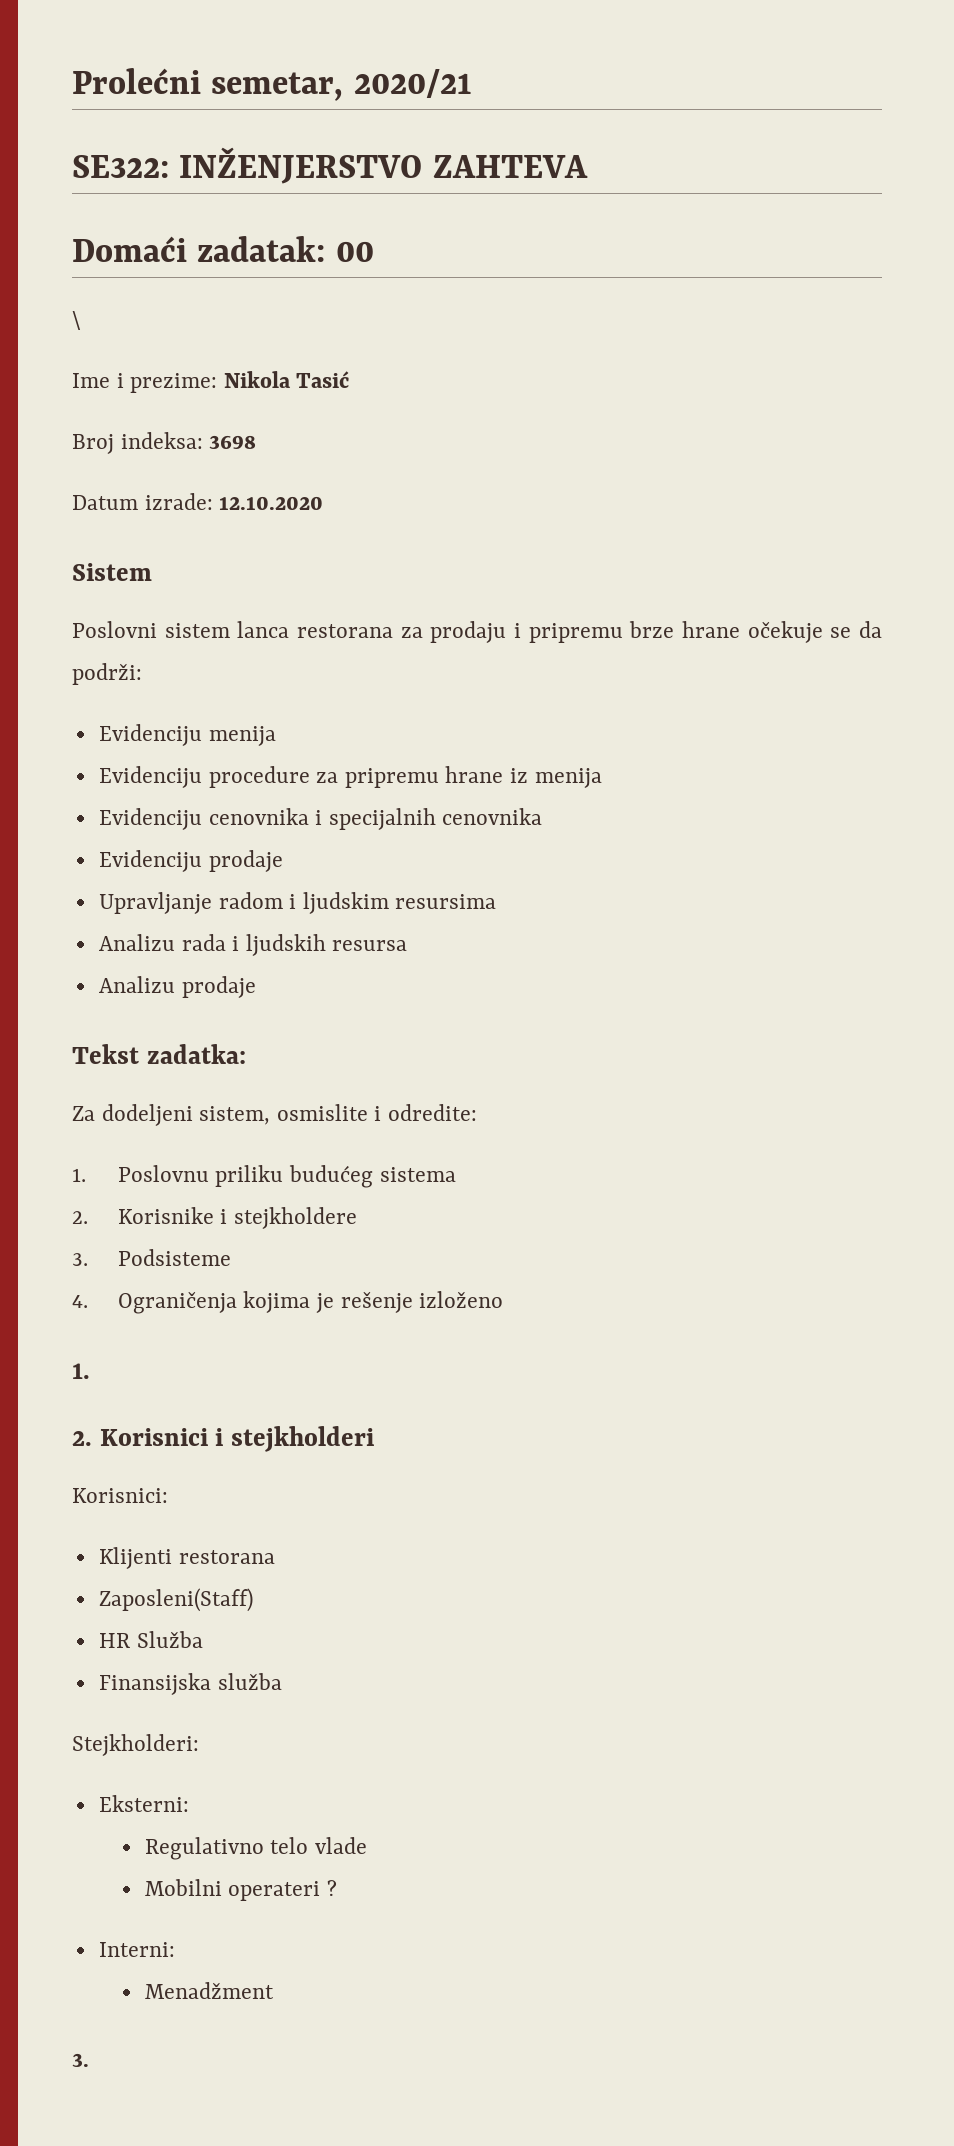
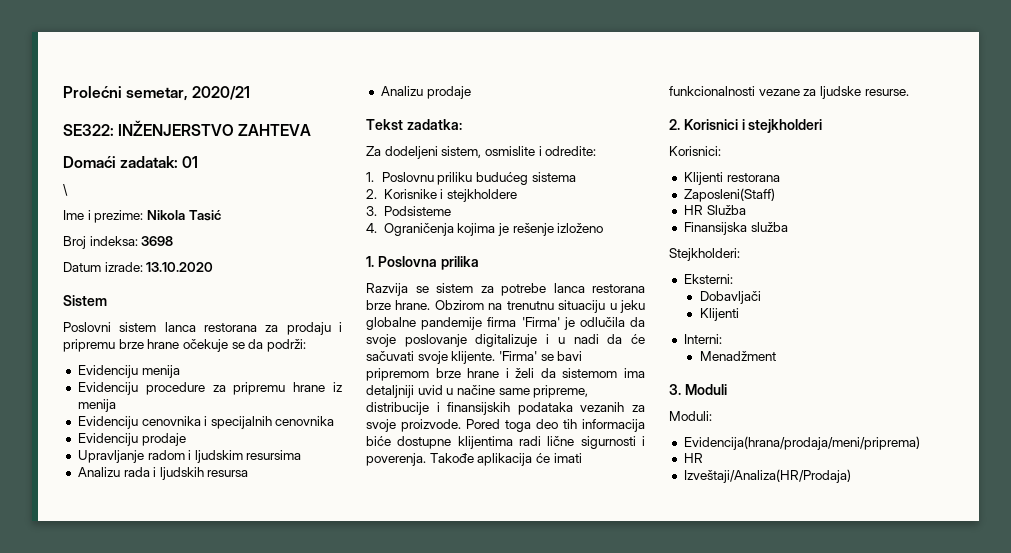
- Domaći zadatak: 00
+ Domaći zadatak: 01
- Datum izrade: 12.10.2020
+ Datum izrade: 13.10.2020
  4. Ograničenja kojima je rešenje izloženo
- 1.
+ 1. Poslovna prilika
+ Razvija se sistem za potrebe lanca restorana brze hrane. Obzirom na trenutnu situaciju u jeku globalne pandemije firma 'Firma' je odlučila da svoje poslovanje digitalizuje i u nadi da će sačuvati svoje klijente. 'Firma' se bavi pripremom brze hrane i želi da sistemom ima detaljniji uvid u načine same pripreme, distribucije i finansijskih podataka vezanih za svoje proizvode. Pored toga deo tih informacija biće dostupne klijentima radi lične sigurnosti i poverenja. Takođe aplikacija će imati funkcionalnosti vezane za ljudske resurse.
- Regulativno telo vlade
- Mobilni operateri ?
+ Dobavljači
+ Klijenti
  Interni:
  Menadžment
- 3.
+ 3. Moduli
+ Moduli:
+ Evidencija(hrana/prodaja/meni/priprema)
+ HR
+ Izveštaji/Analiza(HR/Prodaja)

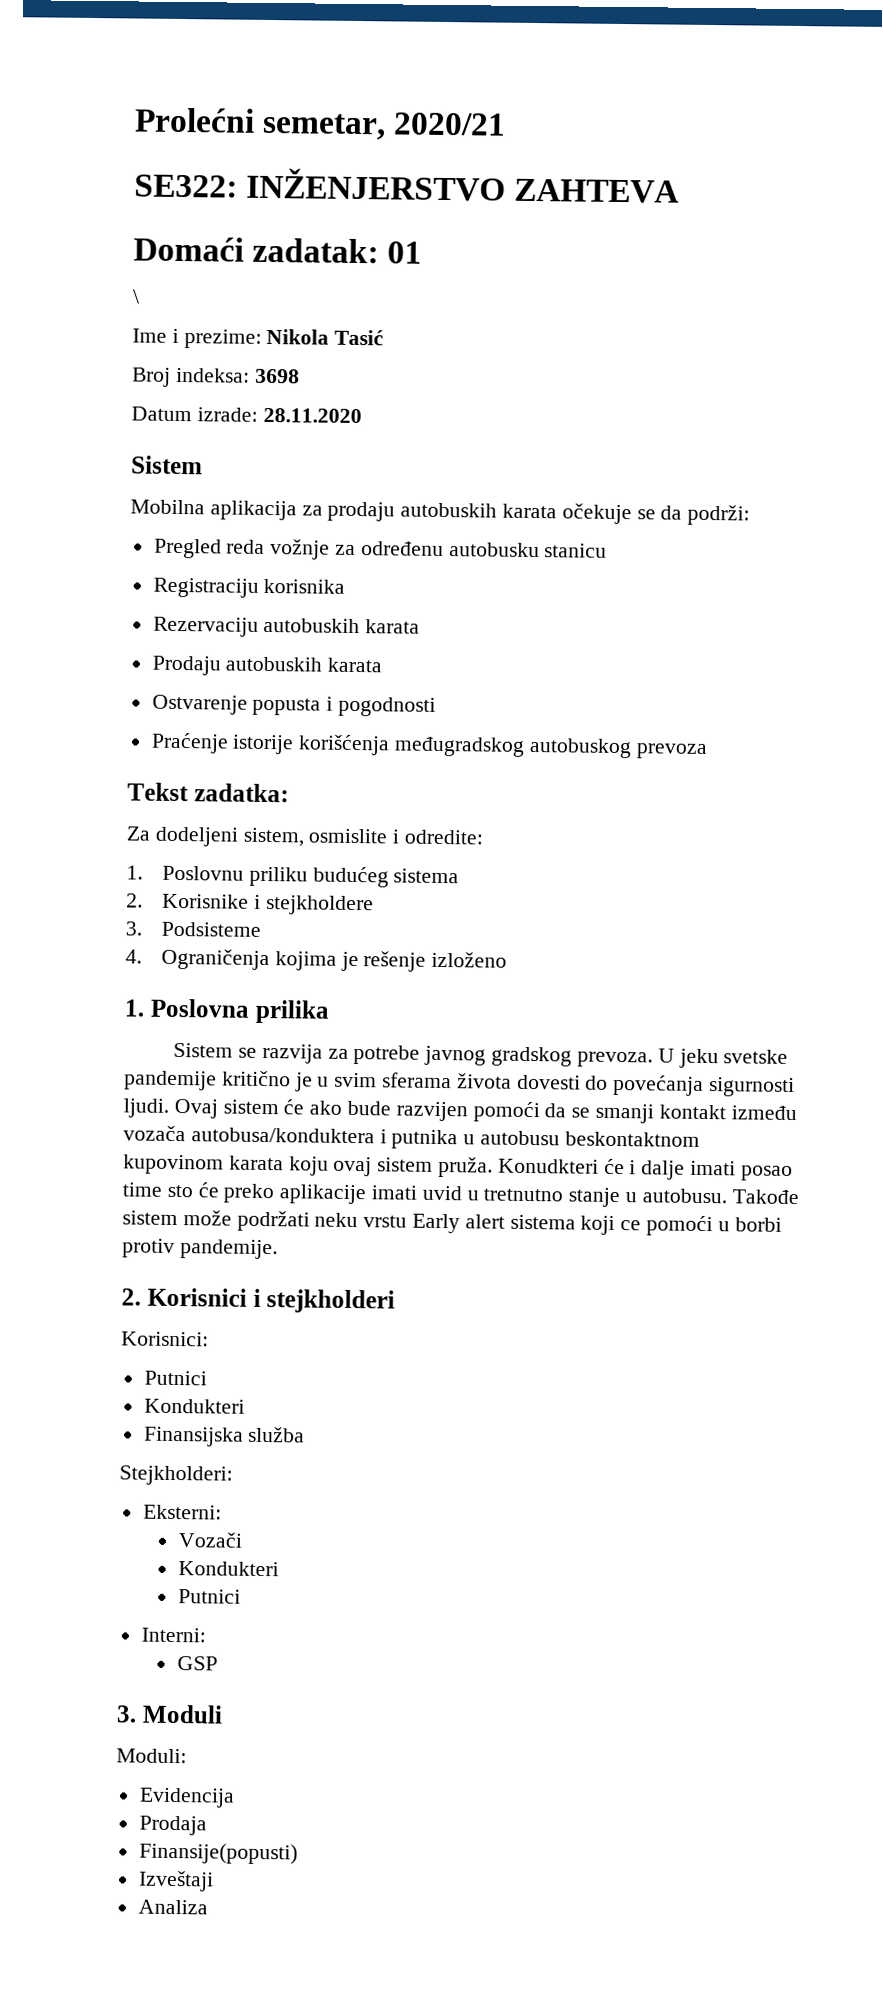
- Datum izrade: 13.10.2020
+ Datum izrade: 28.11.2020
- Poslovni sistem lanca restorana za prodaju i pripremu brze hrane očekuje se da podrži:
- Evidenciju menija
- Evidenciju procedure za pripremu hrane iz menija
- Evidenciju cenovnika i specijalnih cenovnika
- Evidenciju prodaje
- Upravljanje radom i ljudskim resursima
- Analizu rada i ljudskih resursa
- Analizu prodaje
+ Mobilna aplikacija za prodaju autobuskih karata očekuje se da podrži:
+ Pregled reda vožnje za određenu autobusku stanicu
+ Registraciju korisnika
+ Rezervaciju autobuskih karata
+ Prodaju autobuskih karata
+ Ostvarenje popusta i pogodnosti
+ Praćenje istorije korišćenja međugradskog autobuskog prevoza
- Razvija se sistem za potrebe lanca restorana brze hrane. Obzirom na trenutnu situaciju u jeku globalne pandemije firma 'Firma' je odlučila da svoje poslovanje digitalizuje i u nadi da će sačuvati svoje klijente. 'Firma' se bavi pripremom brze hrane i želi da sistemom ima detaljniji uvid u načine same pripreme, distribucije i finansijskih podataka vezanih za svoje proizvode. Pored toga deo tih informacija biće dostupne klijentima radi lične sigurnosti i poverenja. Takođe aplikacija će imati funkcionalnosti vezane za ljudske resurse.
+ Sistem se razvija za potrebe javnog gradskog prevoza. U jeku svetske pandemije kritično je u svim sferama života dovesti do povećanja sigurnosti ljudi. Ovaj sistem će ako bude razvijen pomoći da se smanji kontakt između vozača autobusa/konduktera i putnika u autobusu beskontaktnom kupovinom karata koju ovaj sistem pruža. Konudkteri će i dalje imati posao time sto će preko aplikacije imati uvid u tretnutno stanje u autobusu. Takođe sistem može podržati neku vrstu Early alert sistema koji ce pomoći u borbi protiv pandemije.
  Korisnici:
- Klijenti restorana
- Zaposleni(Staff)
- HR Služba
+ Putnici
+ Kondukteri
- Dobavljači
- Klijenti
+ Vozači
+ Kondukteri
+ Putnici
- Menadžment
+ GSP
- Evidencija(hrana/prodaja/meni/priprema)
- HR
- Izveštaji/Analiza(HR/Prodaja)
+ Evidencija
+ Prodaja
+ Finansije(popusti)
+ Izveštaji
+ Analiza

